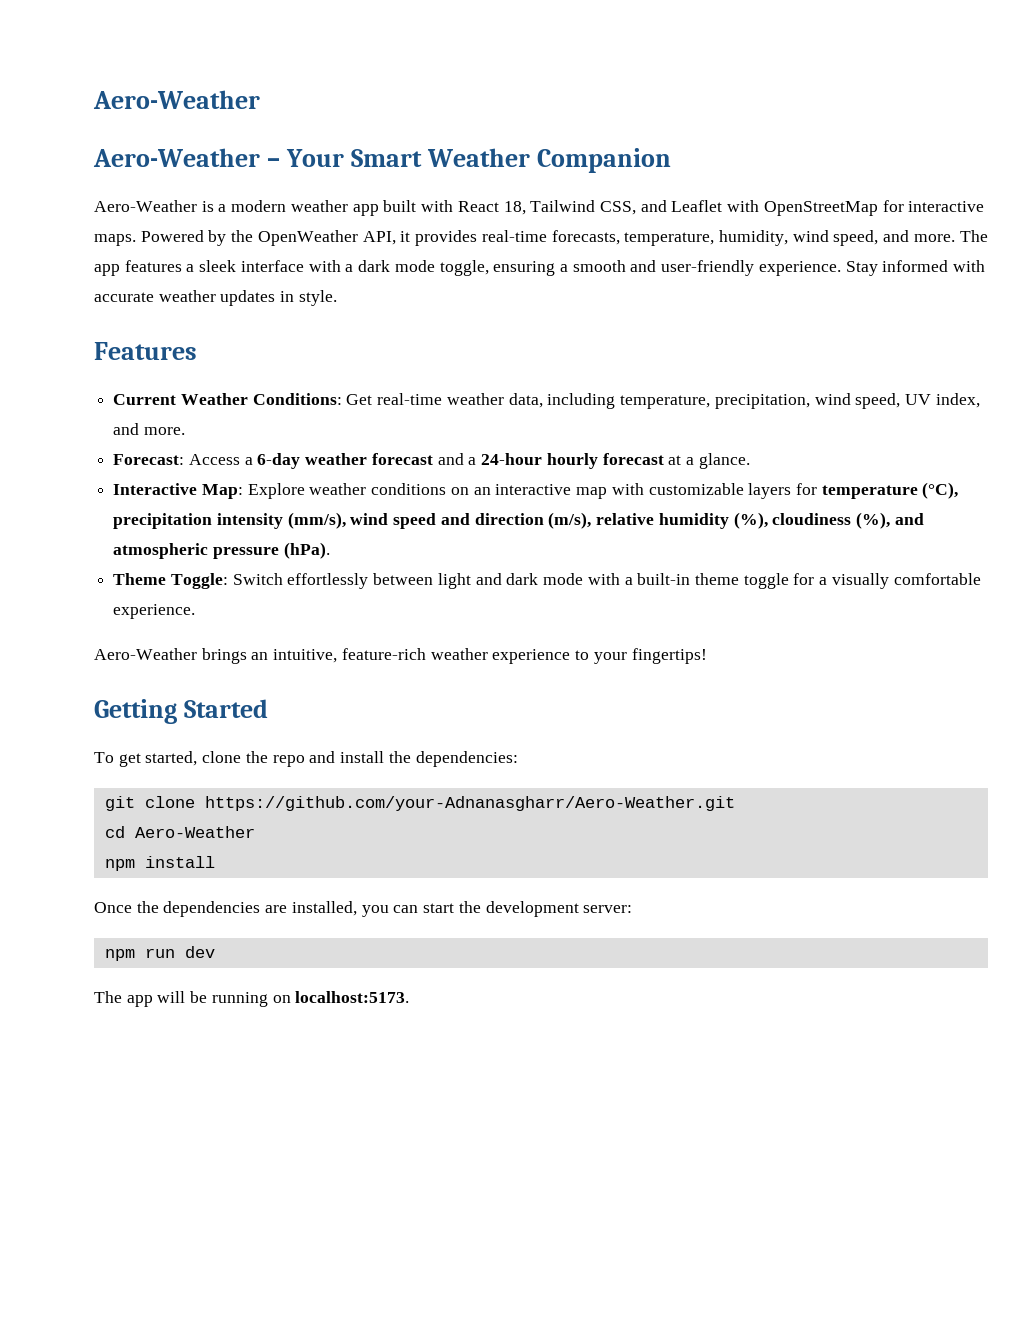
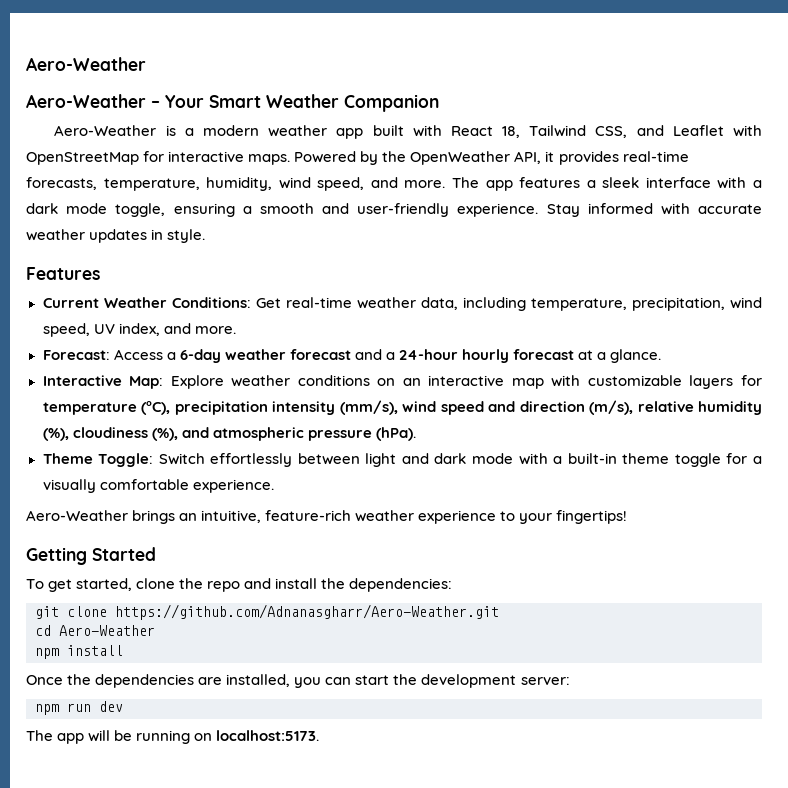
- git clone https://github.com/your-Adnanasgharr/Aero-Weather.git
+ git clone https://github.com/Adnanasgharr/Aero-Weather.git

